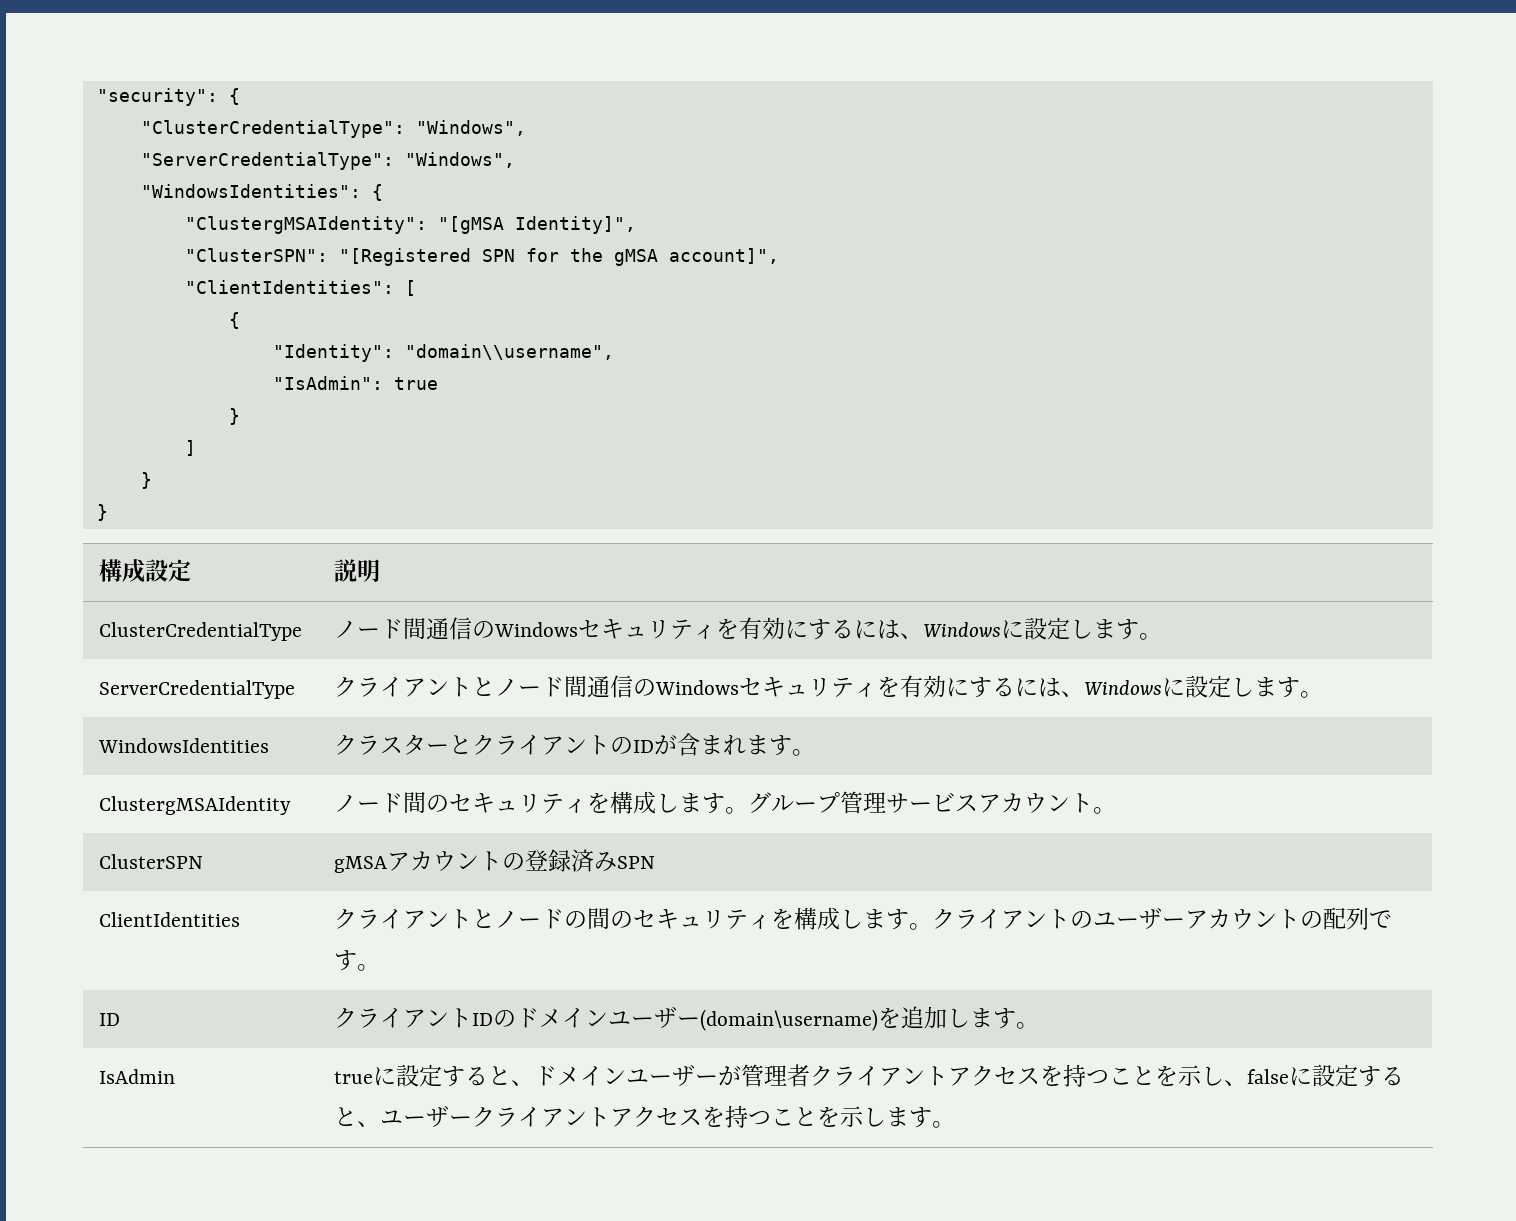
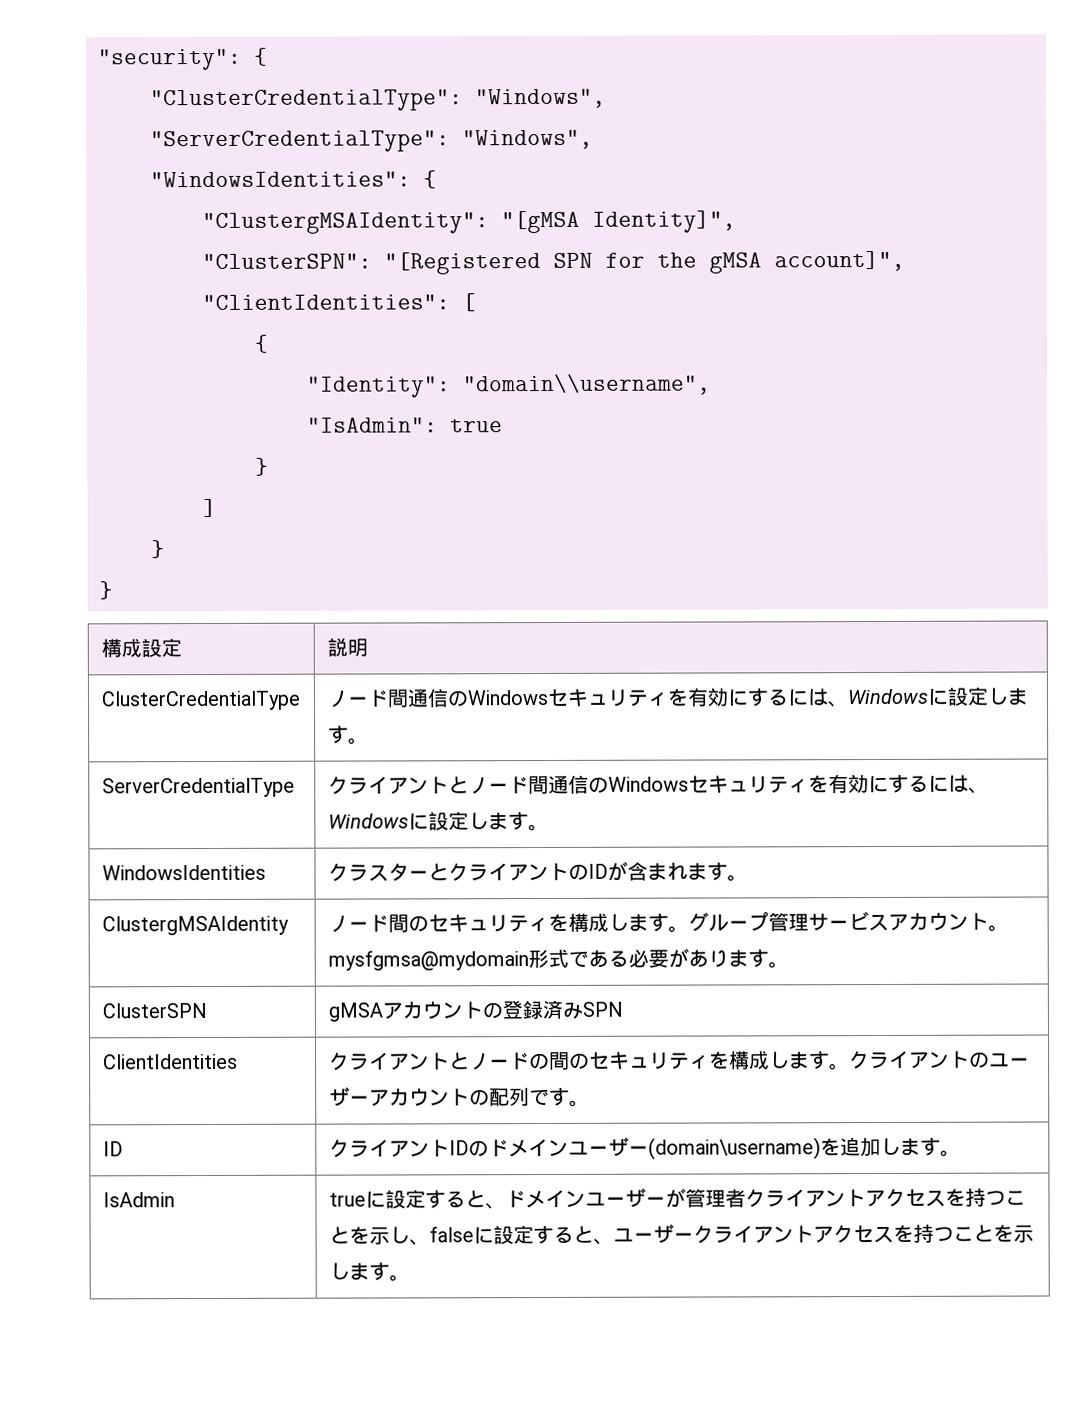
- ClustergMSAIdentity | ノード間のセキュリティを構成します。グループ管理サービスアカウント。
+ ClustergMSAIdentity | ノード間のセキュリティを構成します。グループ管理サービスアカウント。mysfgmsa@mydomain形式である必要があります。

